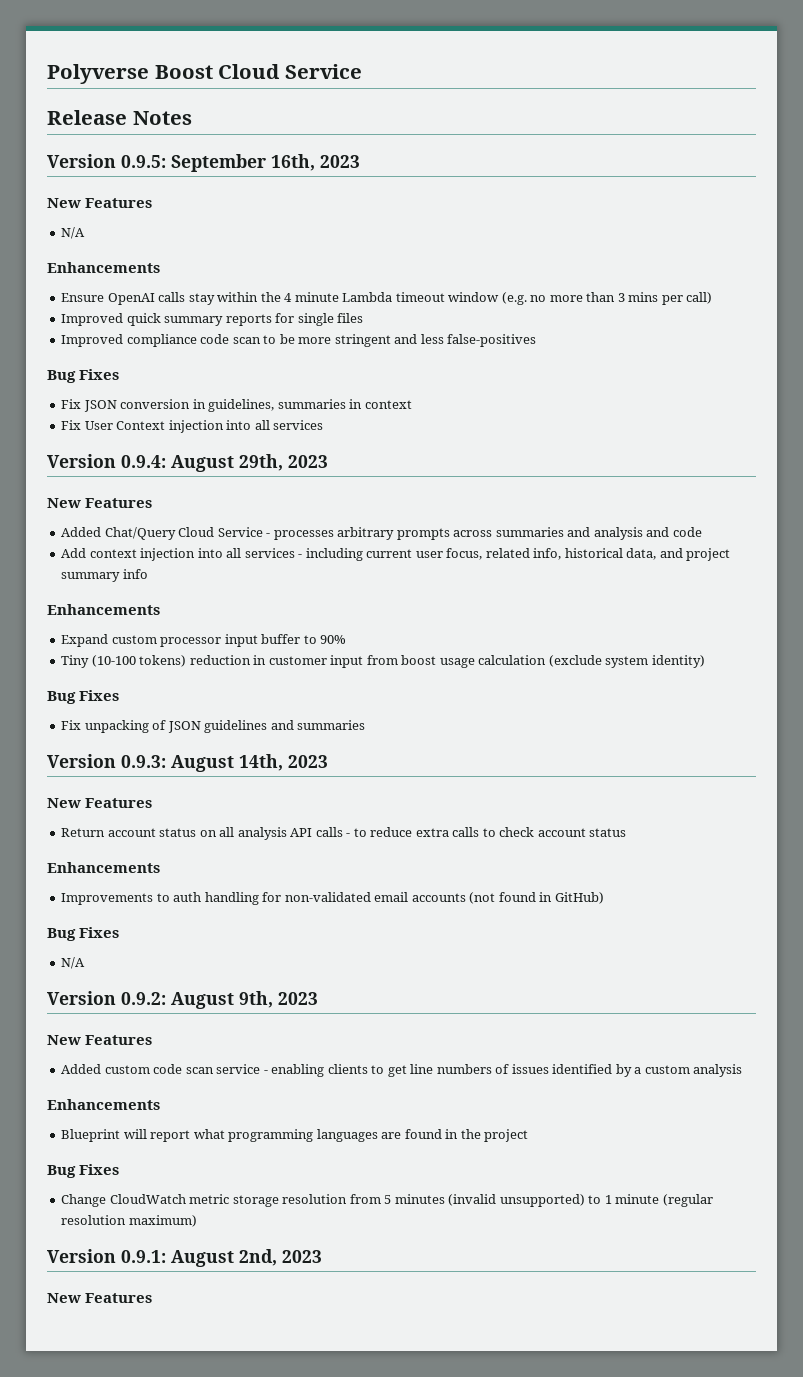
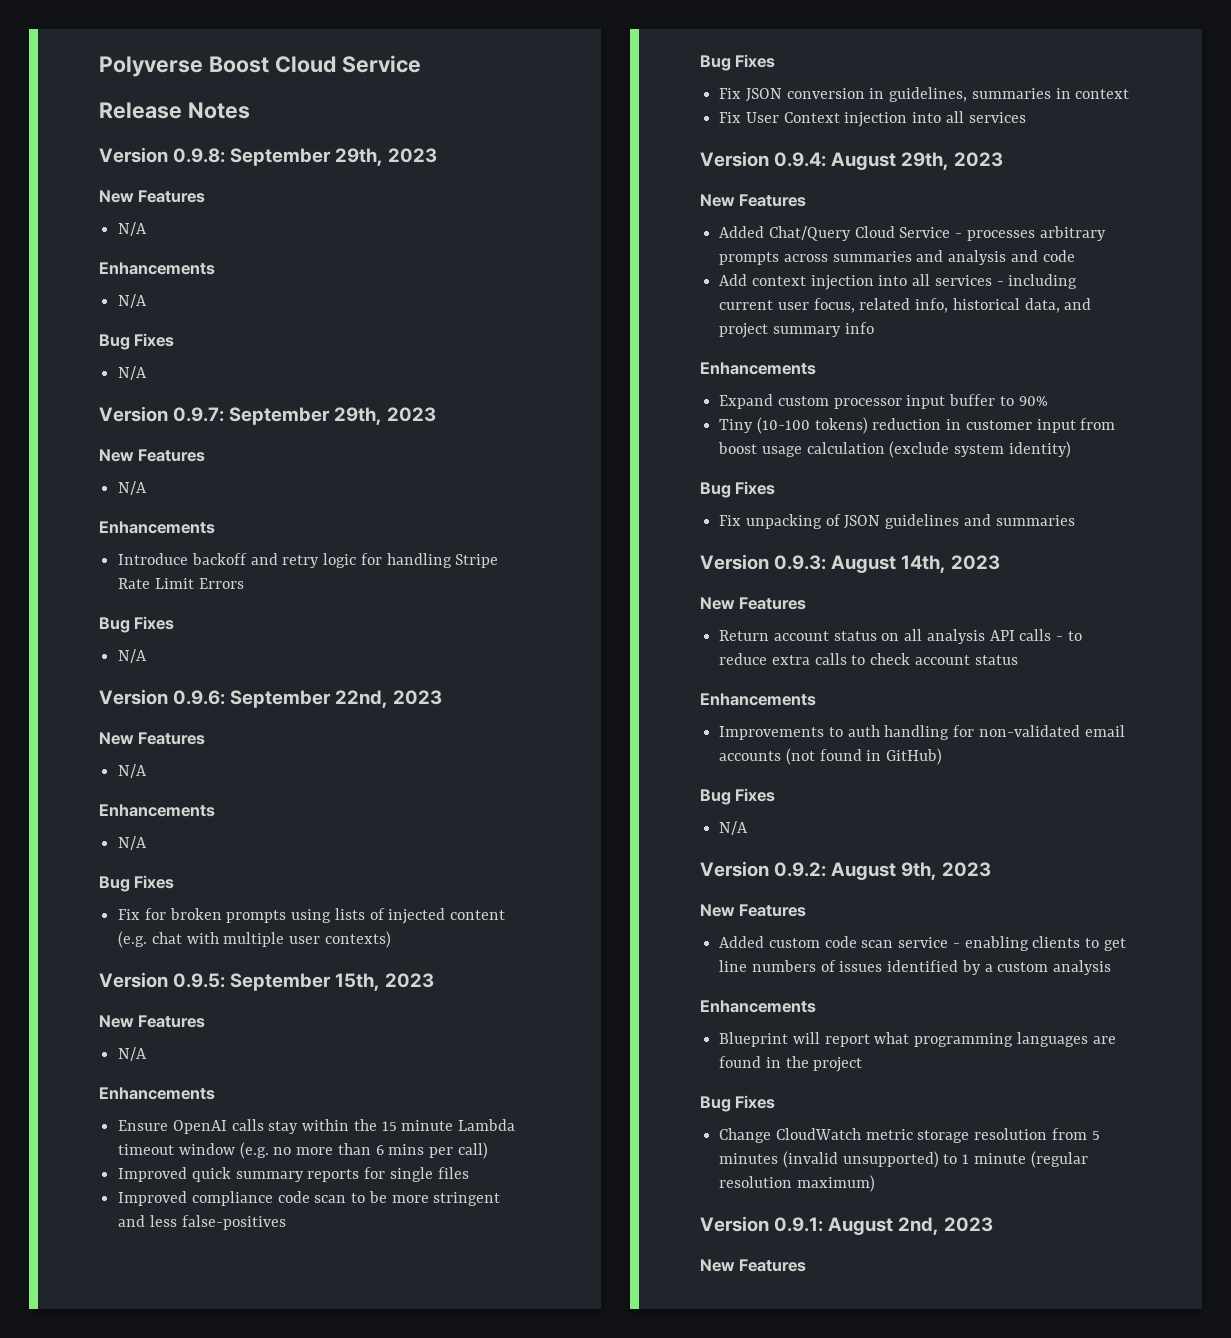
+ Version 0.9.8: September 29th, 2023
+ New Features
+ N/A
+ Enhancements
+ N/A
+ Bug Fixes
+ N/A
+ Version 0.9.7: September 29th, 2023
+ New Features
+ N/A
+ Enhancements
+ Introduce backoff and retry logic for handling Stripe Rate Limit Errors
+ Bug Fixes
+ N/A
+ Version 0.9.6: September 22nd, 2023
+ New Features
+ N/A
+ Enhancements
+ N/A
+ Bug Fixes
+ Fix for broken prompts using lists of injected content (e.g. chat with multiple user contexts)
- Version 0.9.5: September 16th, 2023
+ Version 0.9.5: September 15th, 2023
- Ensure OpenAI calls stay within the 4 minute Lambda timeout window (e.g. no more than 3 mins per call)
+ Ensure OpenAI calls stay within the 15 minute Lambda timeout window (e.g. no more than 6 mins per call)

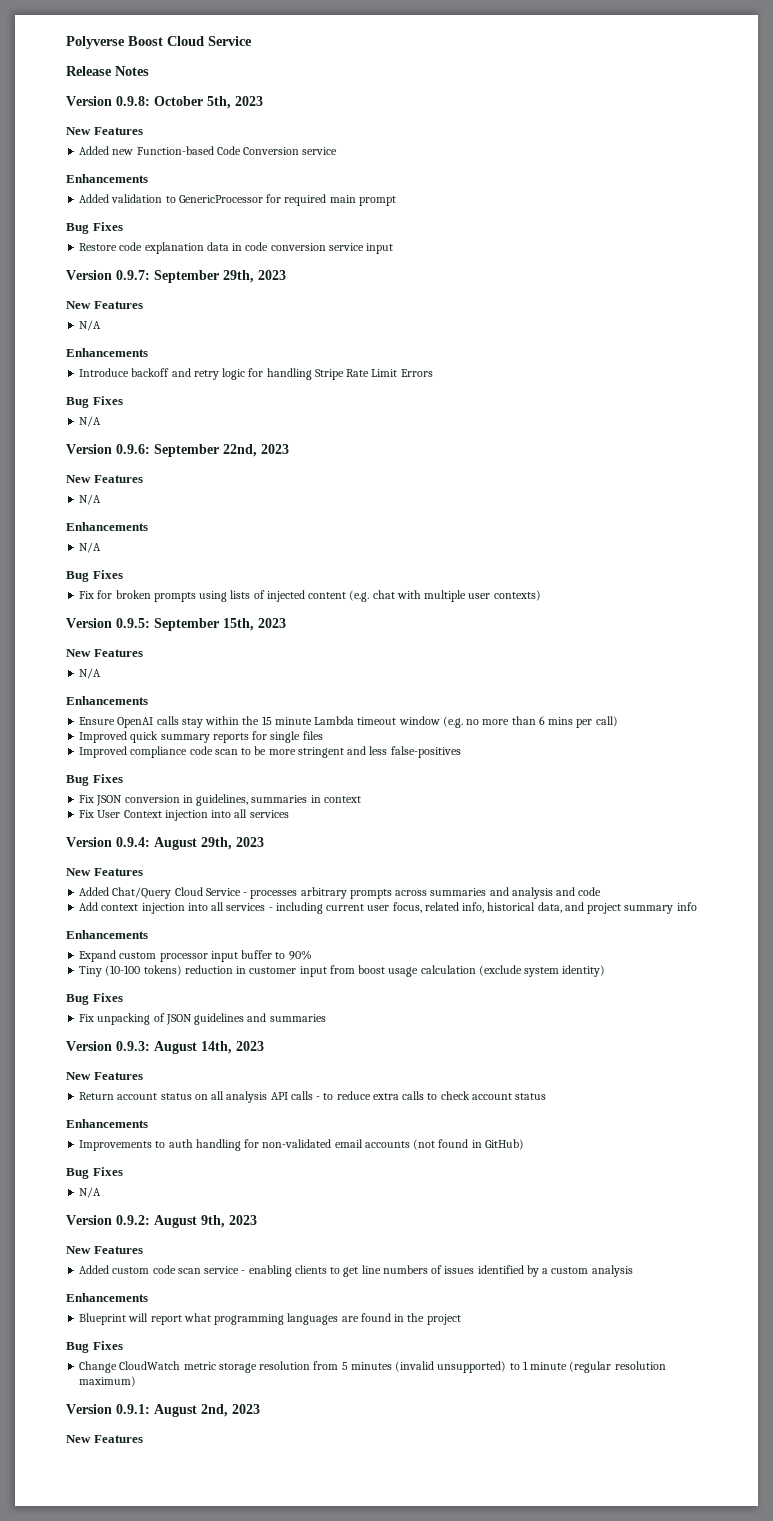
- Version 0.9.8: September 29th, 2023
+ Version 0.9.8: October 5th, 2023
  New Features
- N/A
+ Added new Function-based Code Conversion service
  Enhancements
- N/A
+ Added validation to GenericProcessor for required main prompt
  Bug Fixes
- N/A
+ Restore code explanation data in code conversion service input

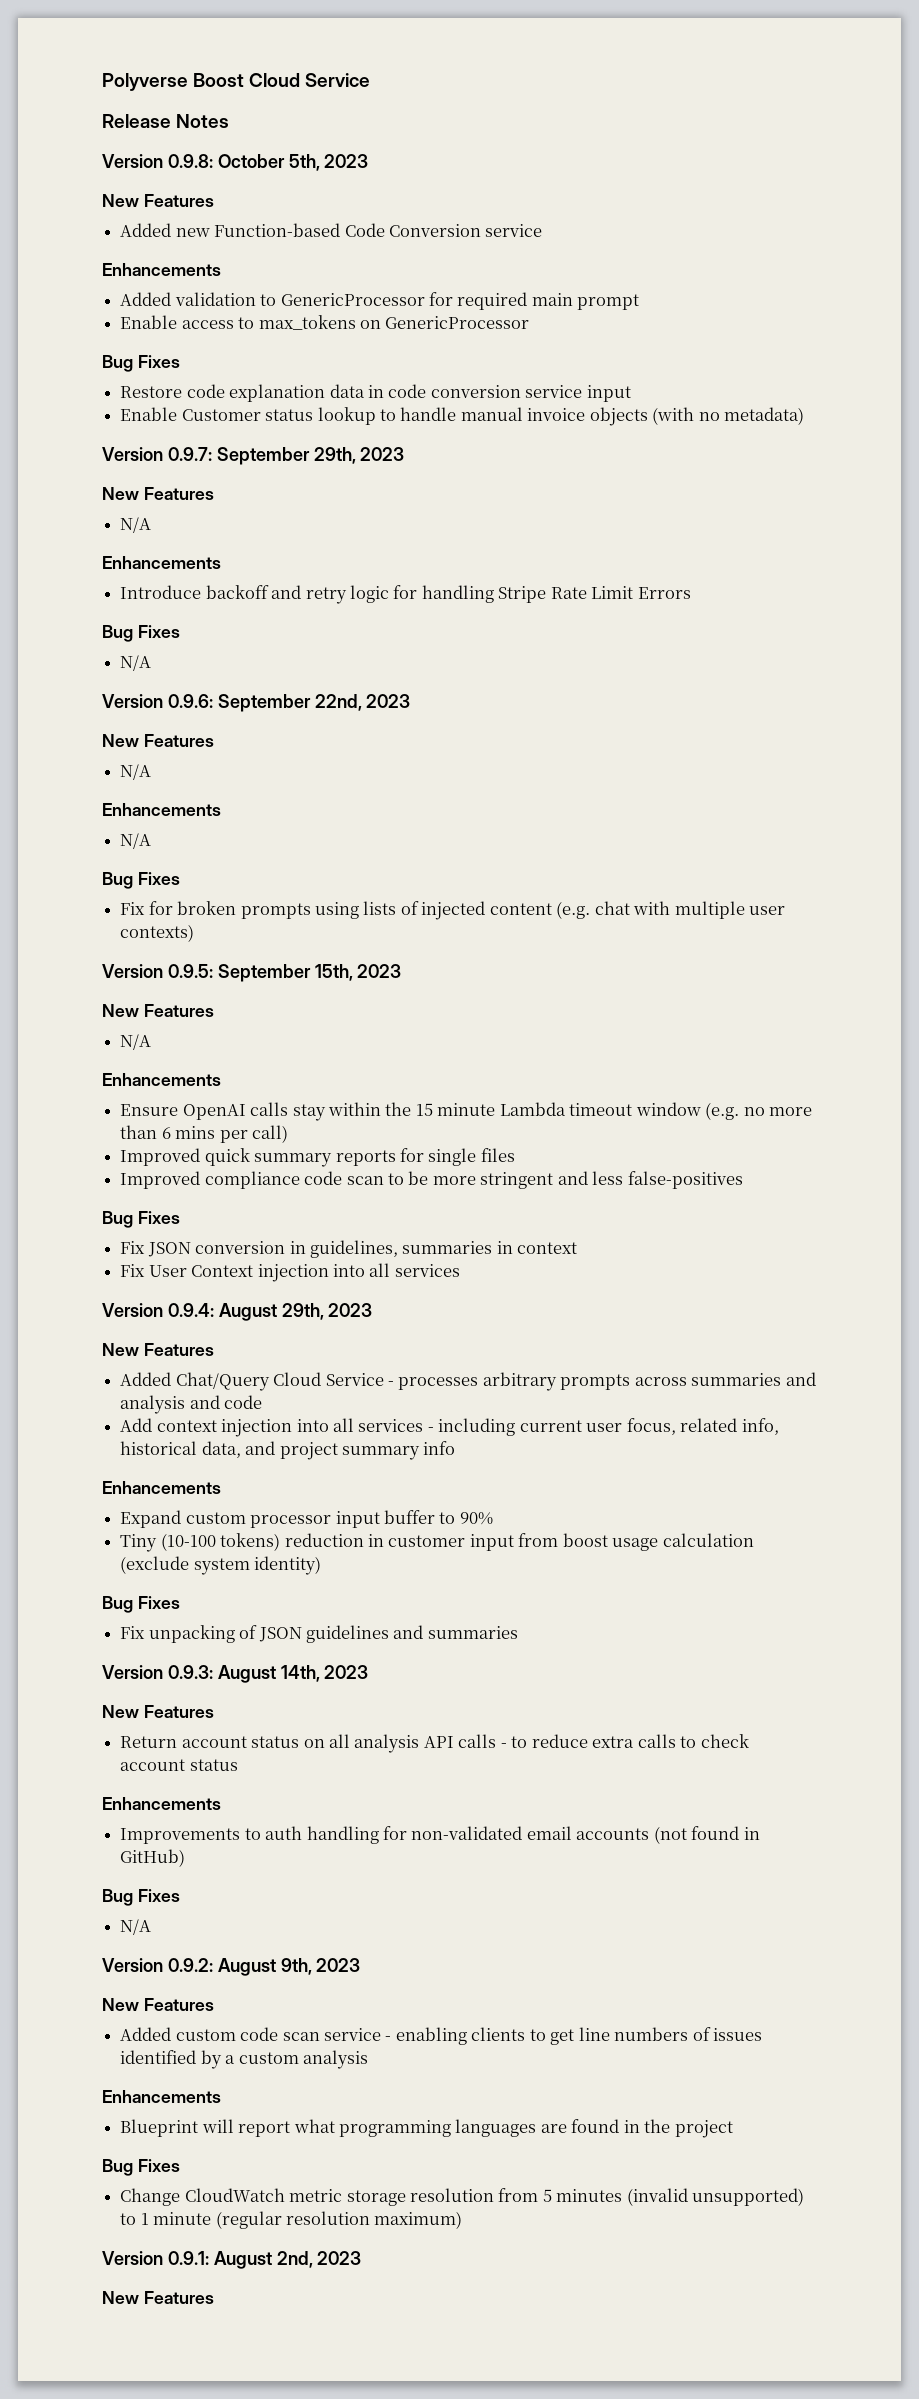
+ Enable access to max_tokens on GenericProcessor
+ Enable Customer status lookup to handle manual invoice objects (with no metadata)

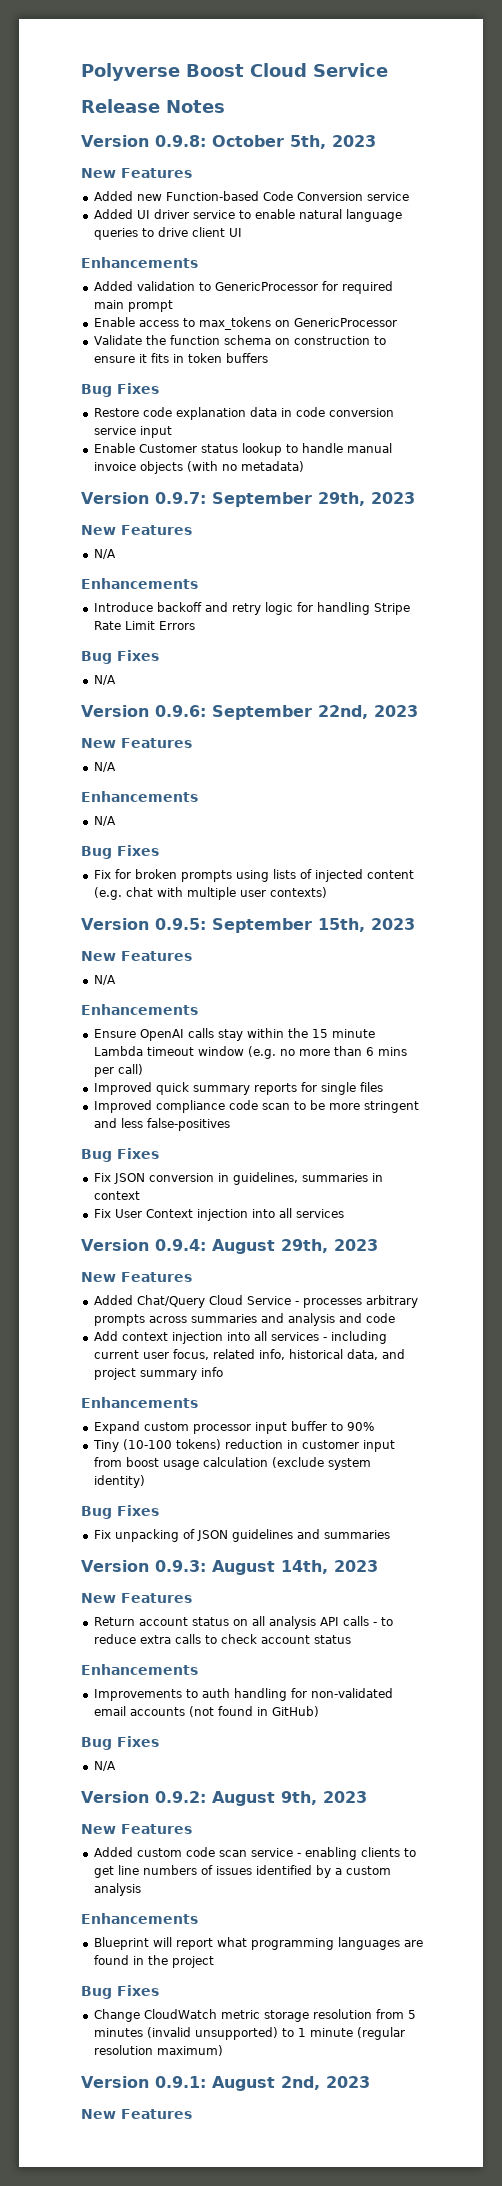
+ Added UI driver service to enable natural language queries to drive client UI
+ Validate the function schema on construction to ensure it fits in token buffers

